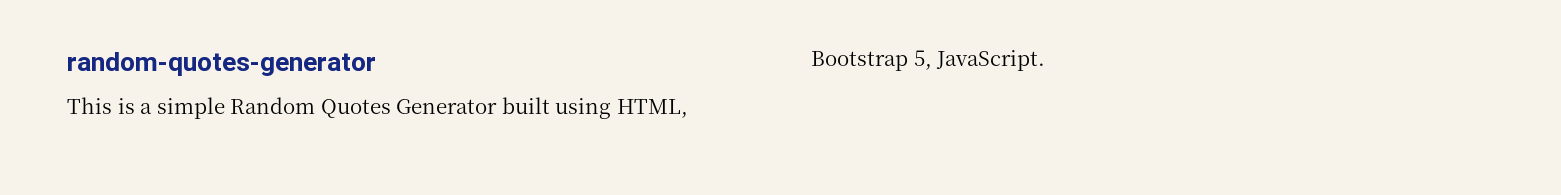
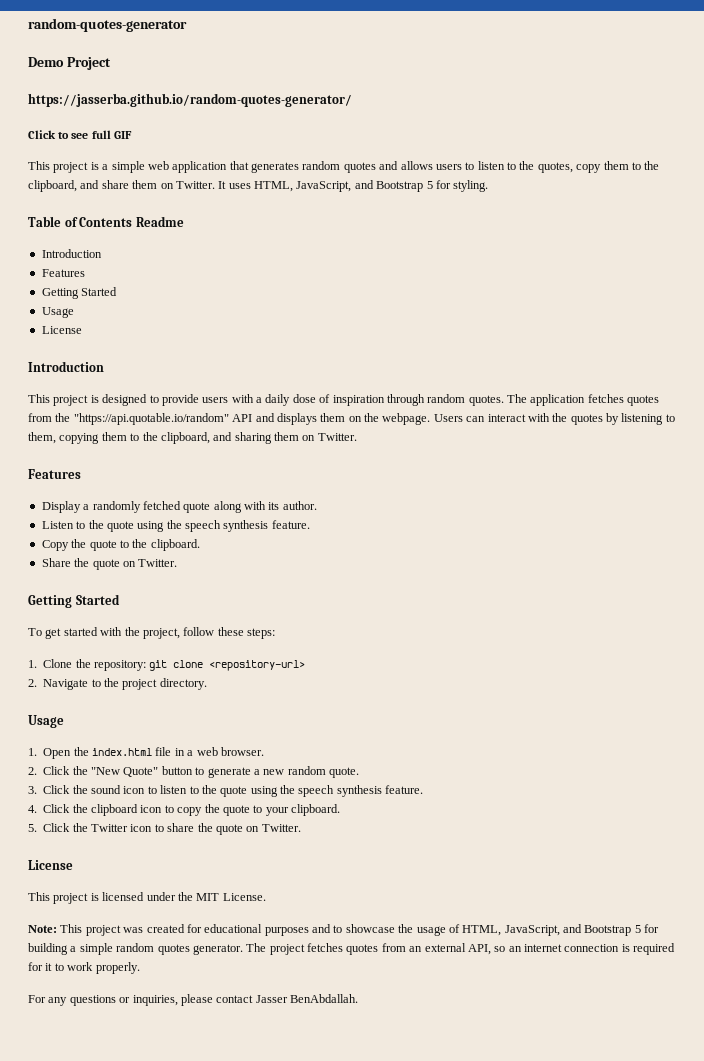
- This is a simple Random Quotes Generator built using HTML, Bootstrap 5, JavaScript.
+ Demo Project
+ https://jasserba.github.io/random-quotes-generator/
+ Click to see full GIF
+ This project is a simple web application that generates random quotes and allows users to listen to the quotes, copy them to the clipboard, and share them on Twitter. It uses HTML, JavaScript, and Bootstrap 5 for styling.
+ Table of Contents Readme
+ Introduction
+ Features
+ Getting Started
+ Usage
+ License
+ Introduction
+ This project is designed to provide users with a daily dose of inspiration through random quotes. The application fetches quotes from the "https://api.quotable.io/random" API and displays them on the webpage. Users can interact with the quotes by listening to them, copying them to the clipboard, and sharing them on Twitter.
+ Features
+ Display a randomly fetched quote along with its author.
+ Listen to the quote using the speech synthesis feature.
+ Copy the quote to the clipboard.
+ Share the quote on Twitter.
+ Getting Started
+ To get started with the project, follow these steps:
+ 1. Clone the repository: git clone <repository-url>
+ 2. Navigate to the project directory.
+ Usage
+ 1. Open the index.html file in a web browser.
+ 2. Click the "New Quote" button to generate a new random quote.
+ 3. Click the sound icon to listen to the quote using the speech synthesis feature.
+ 4. Click the clipboard icon to copy the quote to your clipboard.
+ 5. Click the Twitter icon to share the quote on Twitter.
+ License
+ This project is licensed under the MIT License.
+ Note: This project was created for educational purposes and to showcase the usage of HTML, JavaScript, and Bootstrap 5 for building a simple random quotes generator. The project fetches quotes from an external API, so an internet connection is required for it to work properly.
+ For any questions or inquiries, please contact Jasser BenAbdallah.

